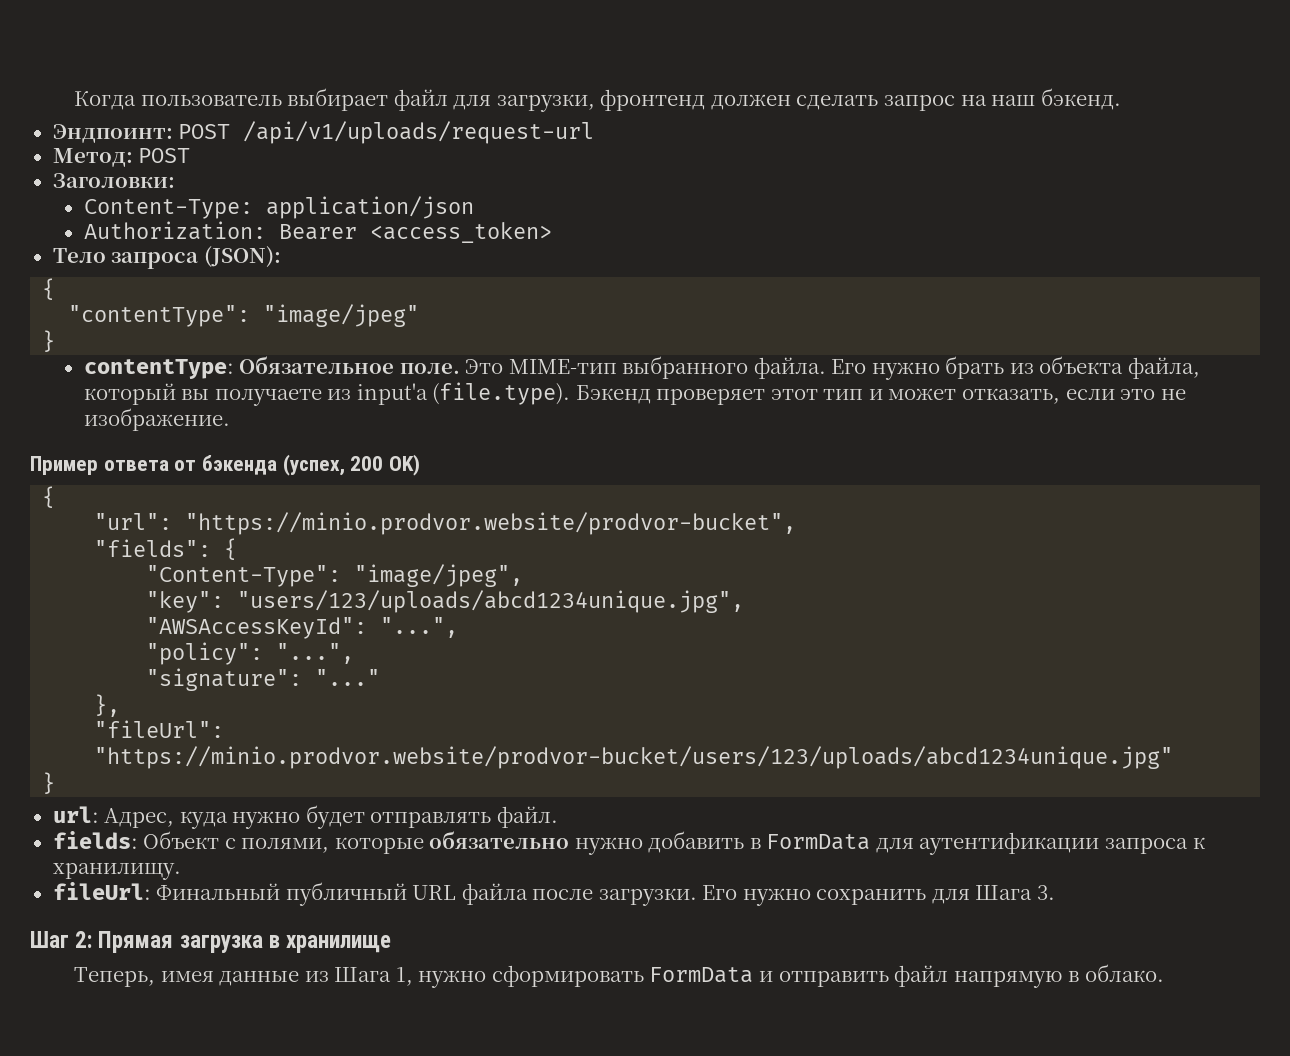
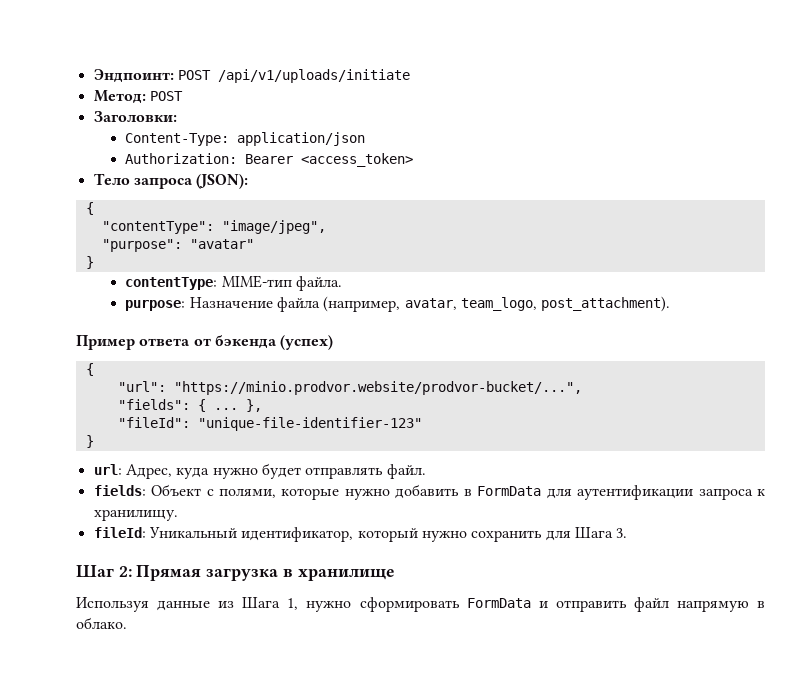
- Когда пользователь выбирает файл для загрузки, фронтенд должен сделать запрос на наш бэкенд.
- Эндпоинт: POST /api/v1/uploads/request-url
+ Эндпоинт: POST /api/v1/uploads/initiate
- "contentType": "image/jpeg"
+ "contentType": "image/jpeg",
+ "purpose": "avatar"
- contentType: Обязательное поле. Это MIME-тип выбранного файла. Его нужно брать из объекта файла, который вы получаете из input'а (file.type). Бэкенд проверяет этот тип и может отказать, если это не изображение.
+ contentType: MIME-тип файла.
+ purpose: Назначение файла (например, avatar, team_logo, post_attachment).
- Пример ответа от бэкенда (успех, 200 OK)
+ Пример ответа от бэкенда (успех)
- "url": "https://minio.prodvor.website/prodvor-bucket",
+ "url": "https://minio.prodvor.website/prodvor-bucket/...",
- "fields": {
- "Content-Type": "image/jpeg",
- "key": "users/123/uploads/abcd1234unique.jpg",
- "AWSAccessKeyId": "...",
- "policy": "...",
- "signature": "..."
- },
+ "fields": { ... },
- "fileUrl": "https://minio.prodvor.website/prodvor-bucket/users/123/uploads/abcd1234unique.jpg"
+ "fileId": "unique-file-identifier-123"
- fields: Объект с полями, которые обязательно нужно добавить в FormData для аутентификации запроса к хранилищу.
+ fields: Объект с полями, которые нужно добавить в FormData для аутентификации запроса к хранилищу.
- fileUrl: Финальный публичный URL файла после загрузки. Его нужно сохранить для Шага 3.
+ fileId: Уникальный идентификатор, который нужно сохранить для Шага 3.
- Теперь, имея данные из Шага 1, нужно сформировать FormData и отправить файл напрямую в облако.
+ Используя данные из Шага 1, нужно сформировать FormData и отправить файл напрямую в облако.

